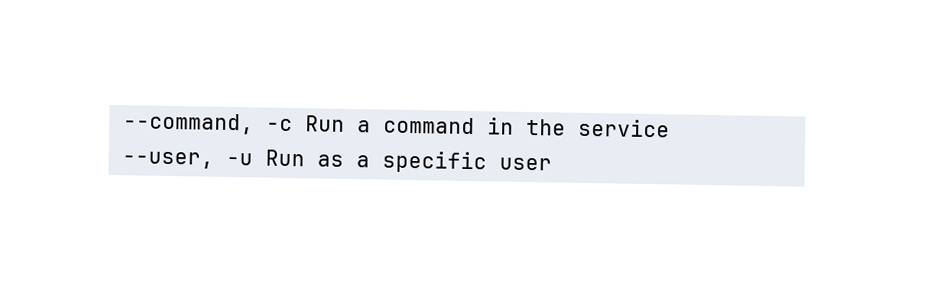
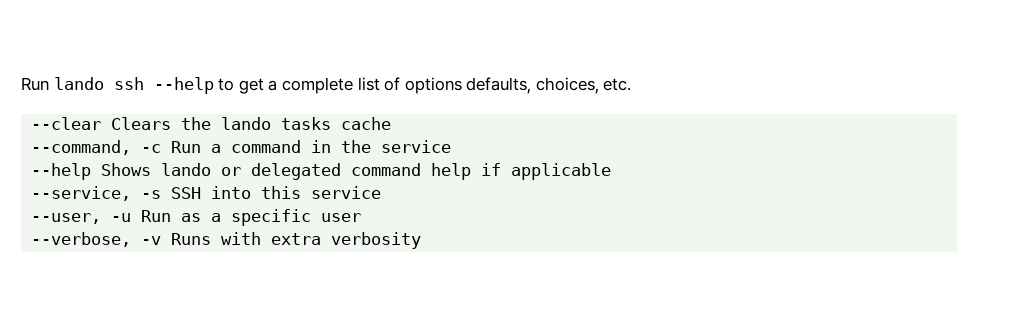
+ Run lando ssh --help to get a complete list of options defaults, choices, etc.
+ --clear Clears the lando tasks cache
+ --help Shows lando or delegated command help if applicable
+ --service, -s SSH into this service
+ --verbose, -v Runs with extra verbosity

